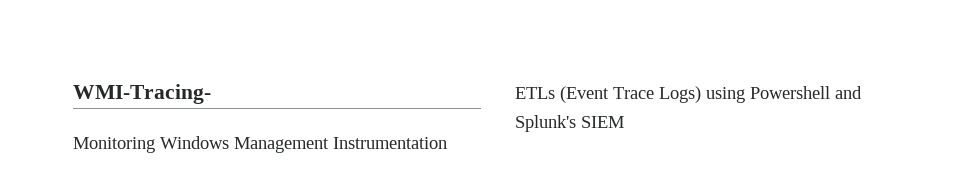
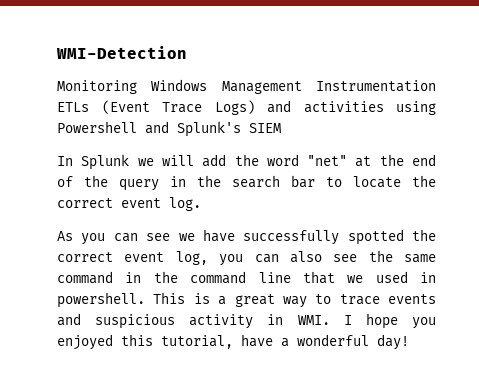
- WMI-Tracing-
+ WMI-Detection
- Monitoring Windows Management Instrumentation ETLs (Event Trace Logs) using Powershell and Splunk's SIEM
+ Monitoring Windows Management Instrumentation ETLs (Event Trace Logs) and activities using Powershell and Splunk's SIEM
+ In Splunk we will add the word "net" at the end of the query in the search bar to locate the correct event log.
+ As you can see we have successfully spotted the correct event log, you can also see the same command in the command line that we used in powershell. This is a great way to trace events and suspicious activity in WMI. I hope you enjoyed this tutorial, have a wonderful day!

